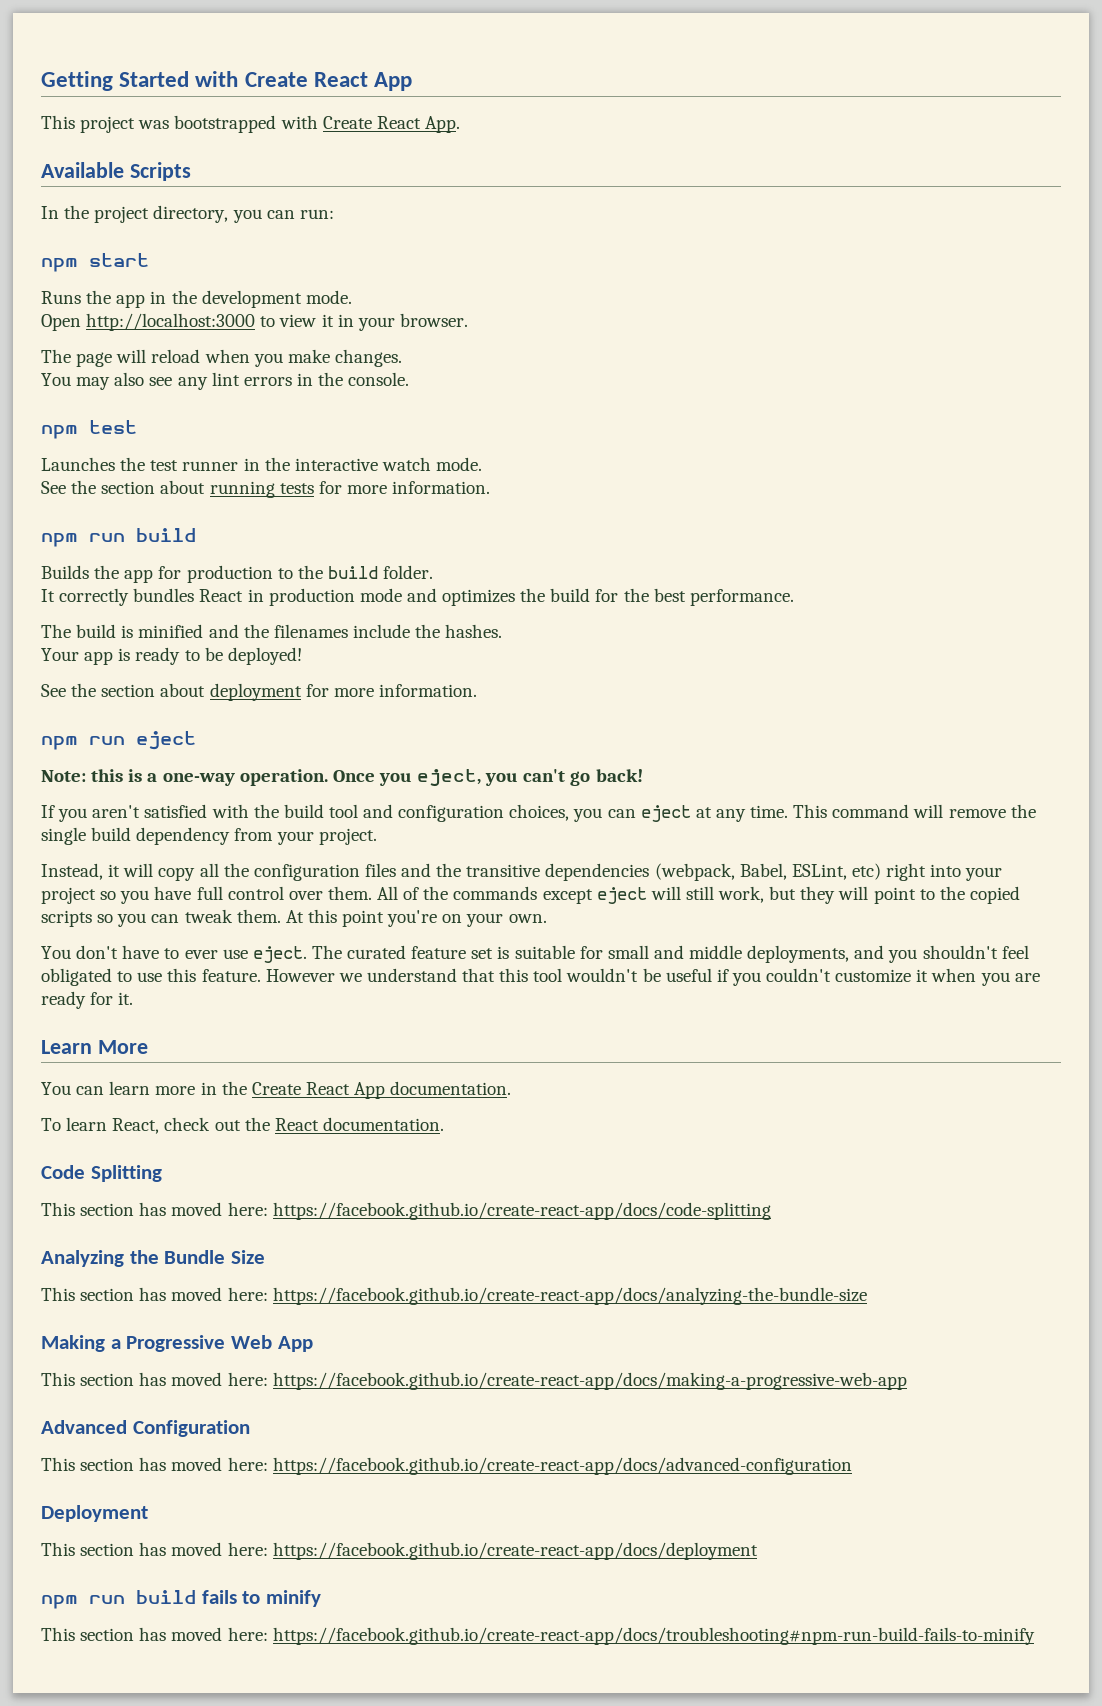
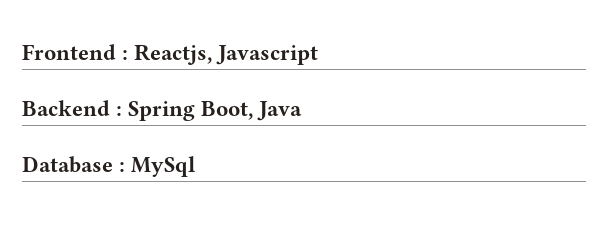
- Getting Started with Create React App
- This project was bootstrapped with Create React App.
- Available Scripts
- In the project directory, you can run:
- npm start
- Runs the app in the development mode.
- Open http://localhost:3000 to view it in your browser.
- The page will reload when you make changes.
- You may also see any lint errors in the console.
- npm test
- Launches the test runner in the interactive watch mode.
- See the section about running tests for more information.
- npm run build
- Builds the app for production to the build folder.
- It correctly bundles React in production mode and optimizes the build for the best performance.
- The build is minified and the filenames include the hashes.
- Your app is ready to be deployed!
- See the section about deployment for more information.
- npm run eject
- Note: this is a one-way operation. Once you eject, you can't go back!
- If you aren't satisfied with the build tool and configuration choices, you can eject at any time. This command will remove the single build dependency from your project.
- Instead, it will copy all the configuration files and the transitive dependencies (webpack, Babel, ESLint, etc) right into your project so you have full control over them. All of the commands except eject will still work, but they will point to the copied scripts so you can tweak them. At this point you're on your own.
- You don't have to ever use eject. The curated feature set is suitable for small and middle deployments, and you shouldn't feel obligated to use this feature. However we understand that this tool wouldn't be useful if you couldn't customize it when you are ready for it.
- Learn More
- You can learn more in the Create React App documentation.
- To learn React, check out the React documentation.
- Code Splitting
- This section has moved here: https://facebook.github.io/create-react-app/docs/code-splitting
- Analyzing the Bundle Size
- This section has moved here: https://facebook.github.io/create-react-app/docs/analyzing-the-bundle-size
- Making a Progressive Web App
- This section has moved here: https://facebook.github.io/create-react-app/docs/making-a-progressive-web-app
- Advanced Configuration
- This section has moved here: https://facebook.github.io/create-react-app/docs/advanced-configuration
- Deployment
- This section has moved here: https://facebook.github.io/create-react-app/docs/deployment
- npm run build fails to minify
- This section has moved here: https://facebook.github.io/create-react-app/docs/troubleshooting#npm-run-build-fails-to-minify
+ Frontend : Reactjs, Javascript
+ Backend : Spring Boot, Java
+ Database : MySql

